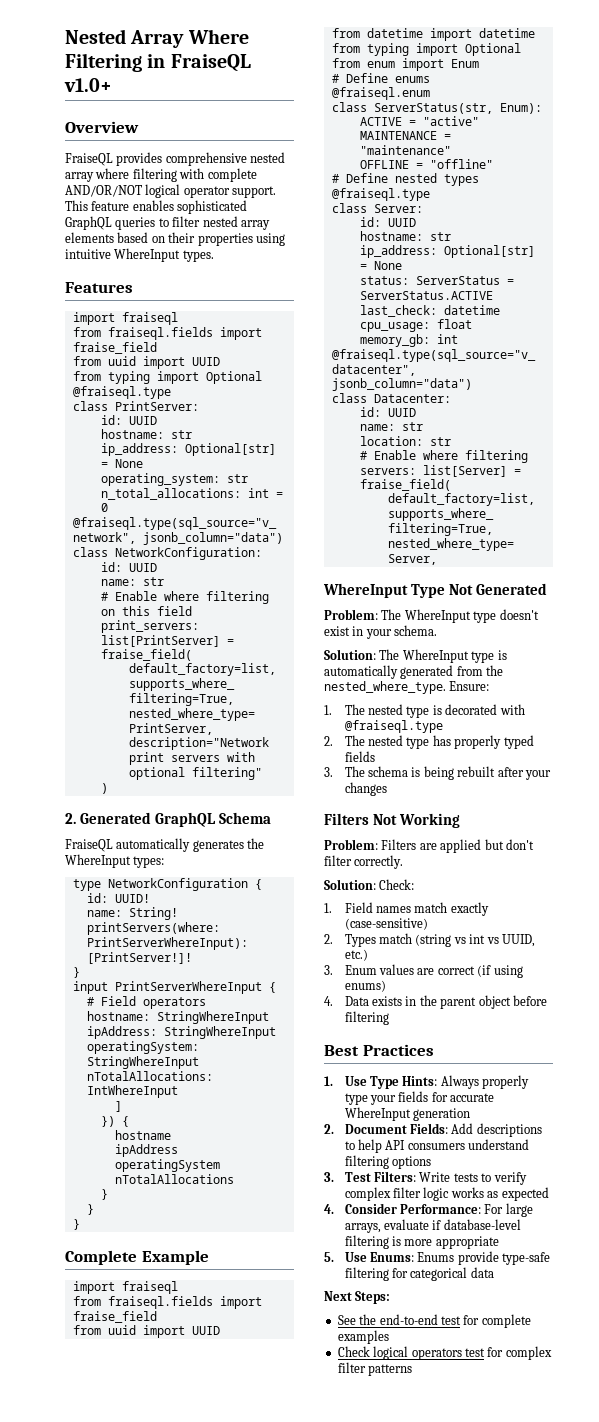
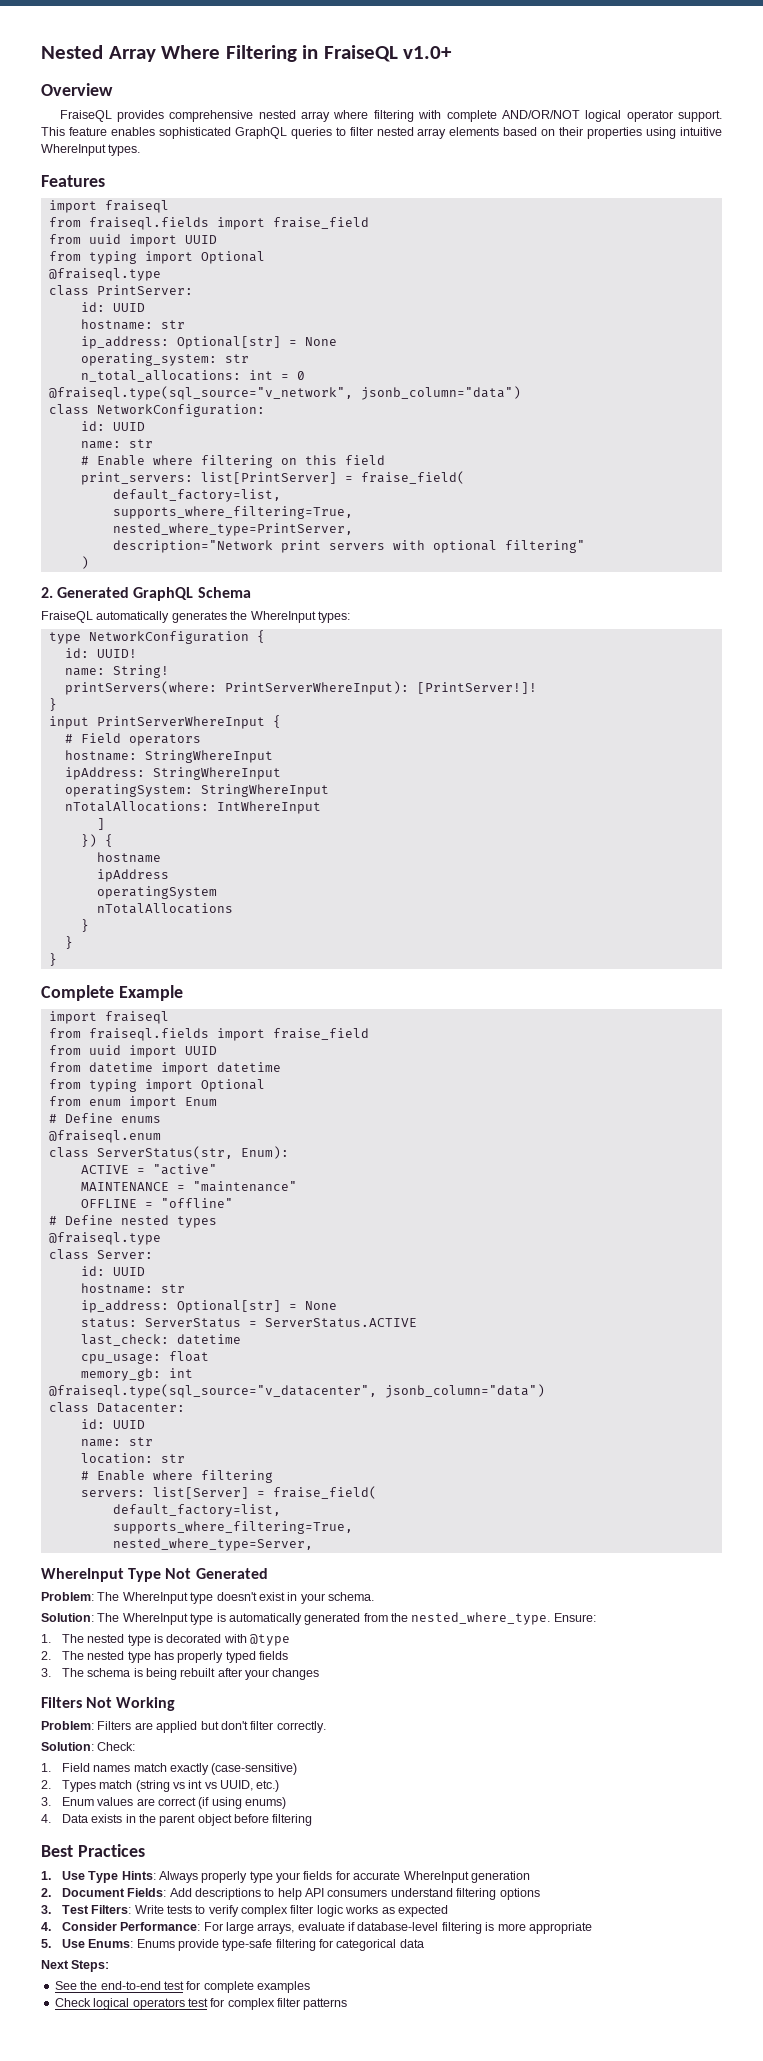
- 1. The nested type is decorated with @fraiseql.type
+ 1. The nested type is decorated with @type

